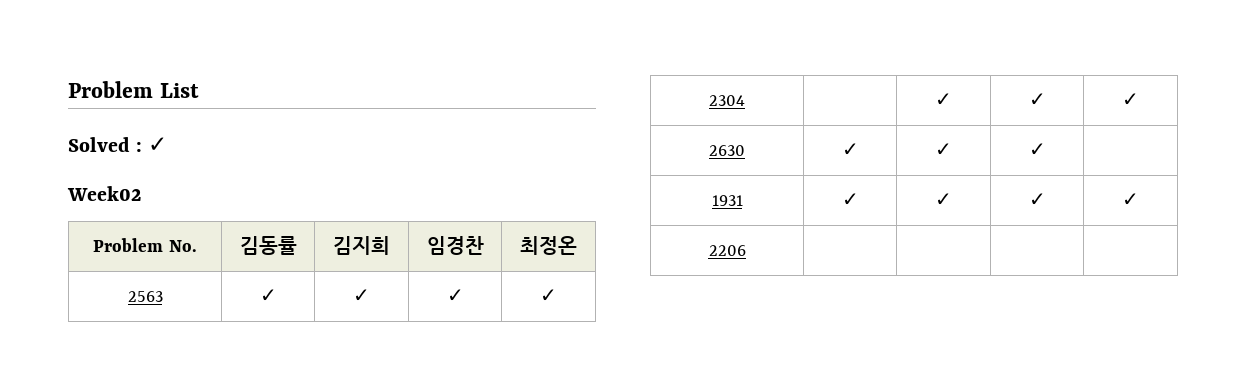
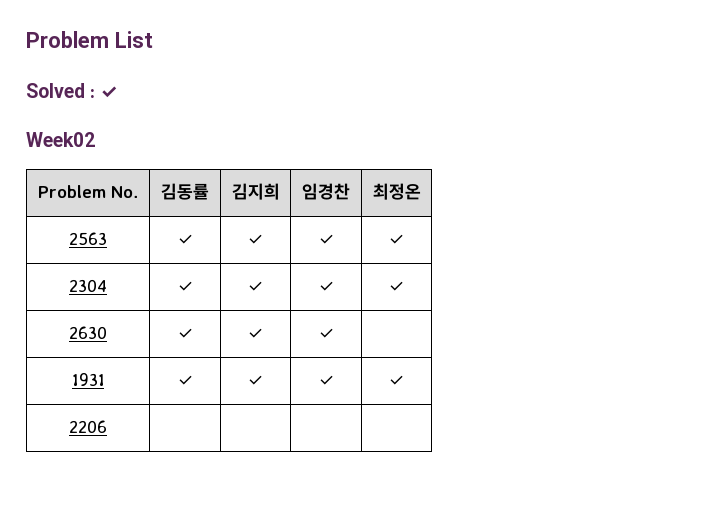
- 2304 | | ✓ | ✓ | ✓
+ 2304 | ✓ | ✓ | ✓ | ✓

